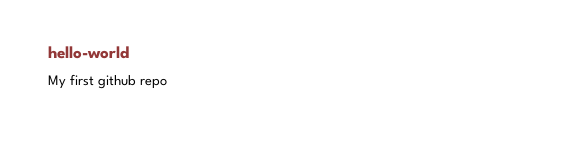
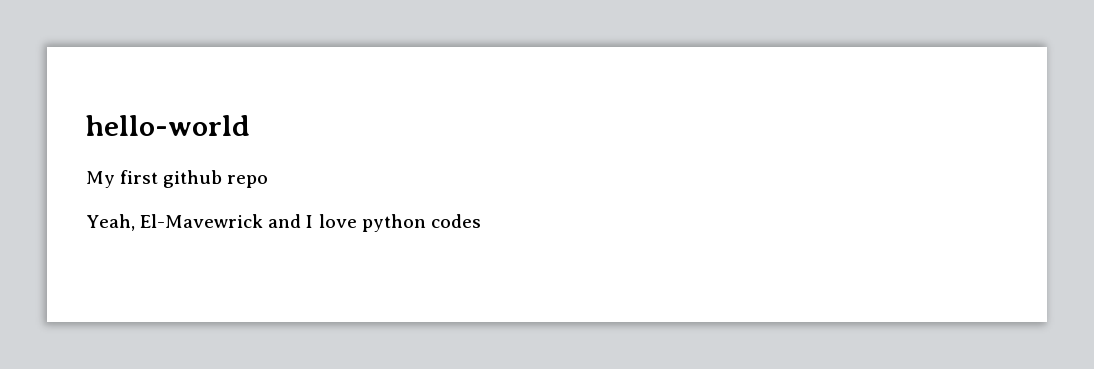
+ Yeah, El-Mavewrick and I love python codes

